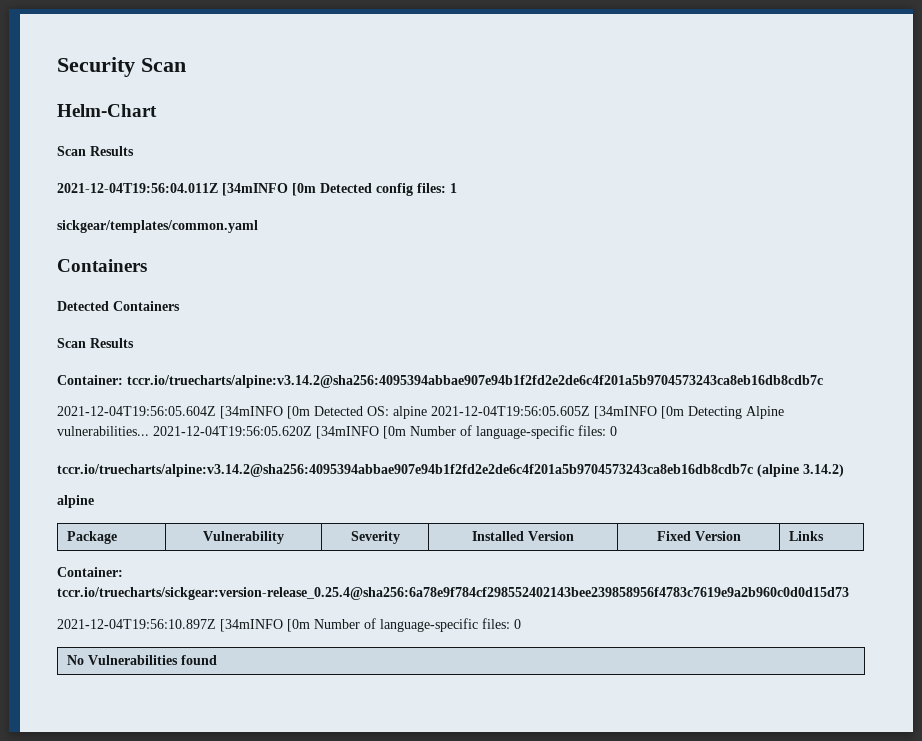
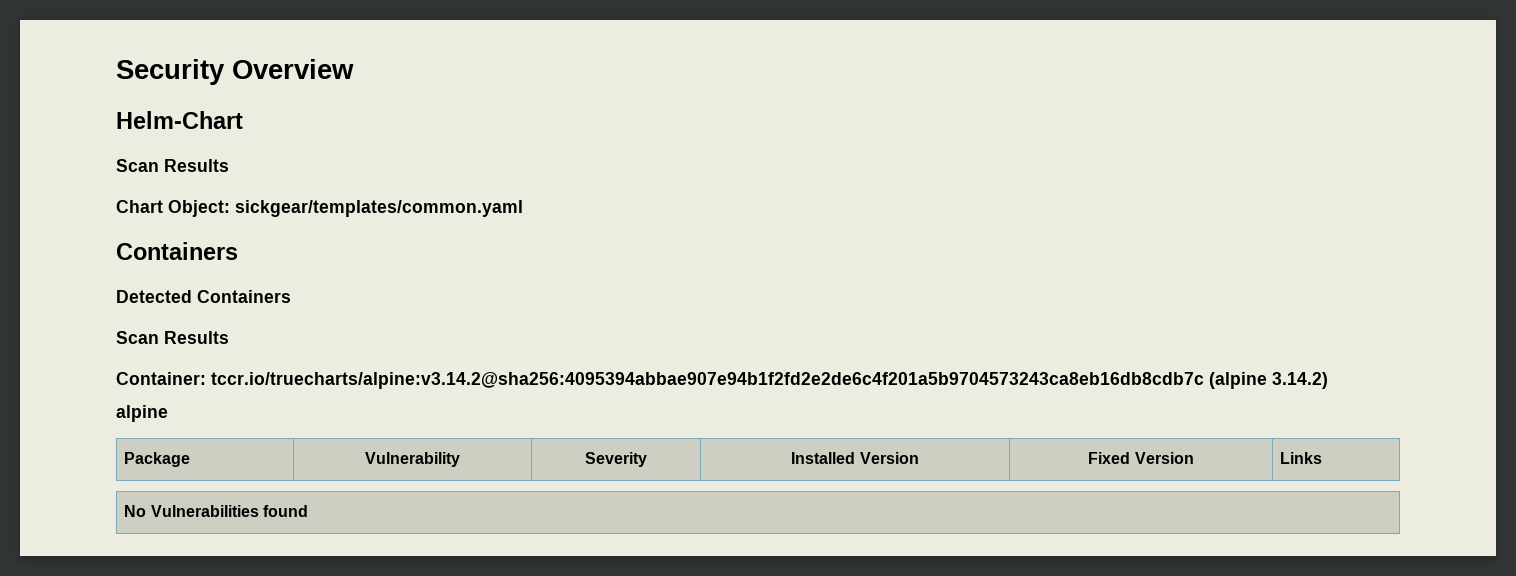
- Security Scan
+ Security Overview
- 2021-12-04T19:56:04.011Z [34mINFO [0m Detected config files: 1
- sickgear/templates/common.yaml
+ Chart Object: sickgear/templates/common.yaml
- Container: tccr.io/truecharts/alpine:v3.14.2@sha256:4095394abbae907e94b1f2fd2e2de6c4f201a5b9704573243ca8eb16db8cdb7c
- 2021-12-04T19:56:05.604Z [34mINFO [0m Detected OS: alpine 2021-12-04T19:56:05.605Z [34mINFO [0m Detecting Alpine vulnerabilities... 2021-12-04T19:56:05.620Z [34mINFO [0m Number of language-specific files: 0
- tccr.io/truecharts/alpine:v3.14.2@sha256:4095394abbae907e94b1f2fd2e2de6c4f201a5b9704573243ca8eb16db8cdb7c (alpine 3.14.2)
+ Container: tccr.io/truecharts/alpine:v3.14.2@sha256:4095394abbae907e94b1f2fd2e2de6c4f201a5b9704573243ca8eb16db8cdb7c (alpine 3.14.2)
- Container: tccr.io/truecharts/sickgear:version-release_0.25.4@sha256:6a78e9f784cf298552402143bee239858956f4783c7619e9a2b960c0d0d15d73
- 2021-12-04T19:56:10.897Z [34mINFO [0m Number of language-specific files: 0

